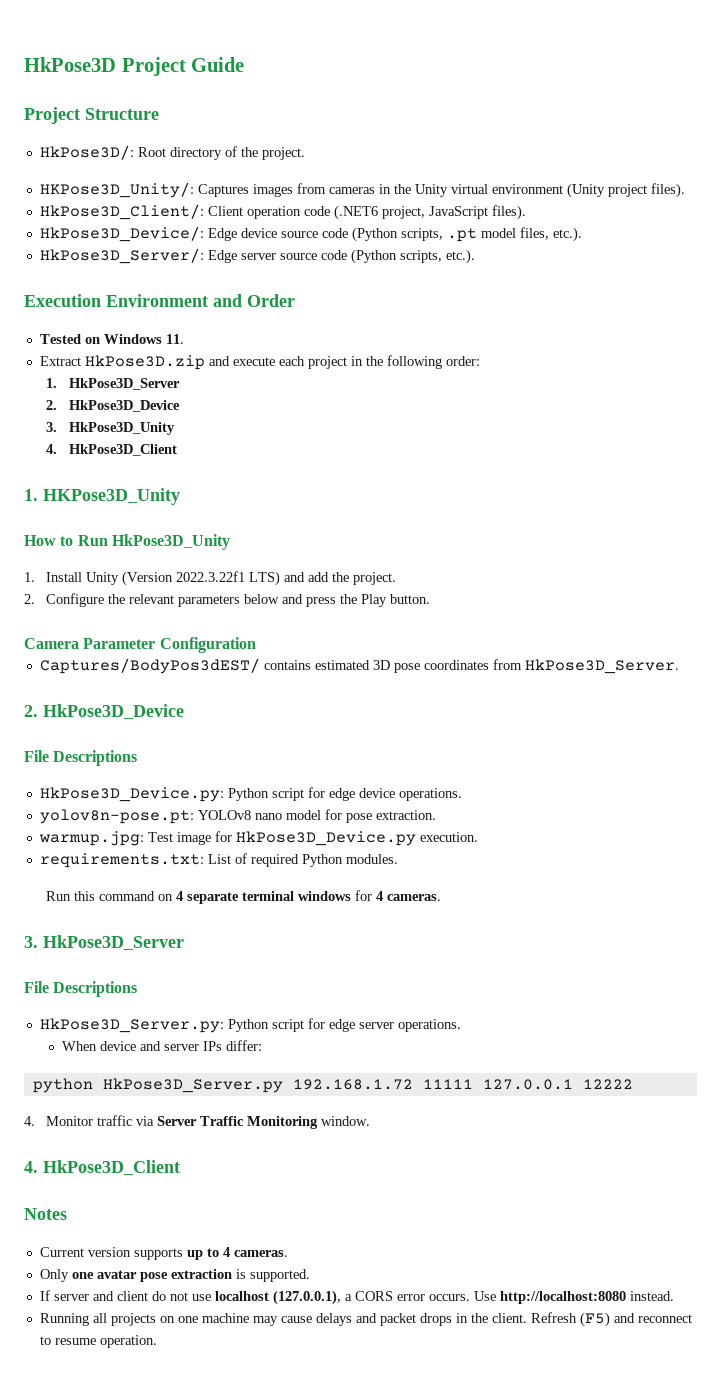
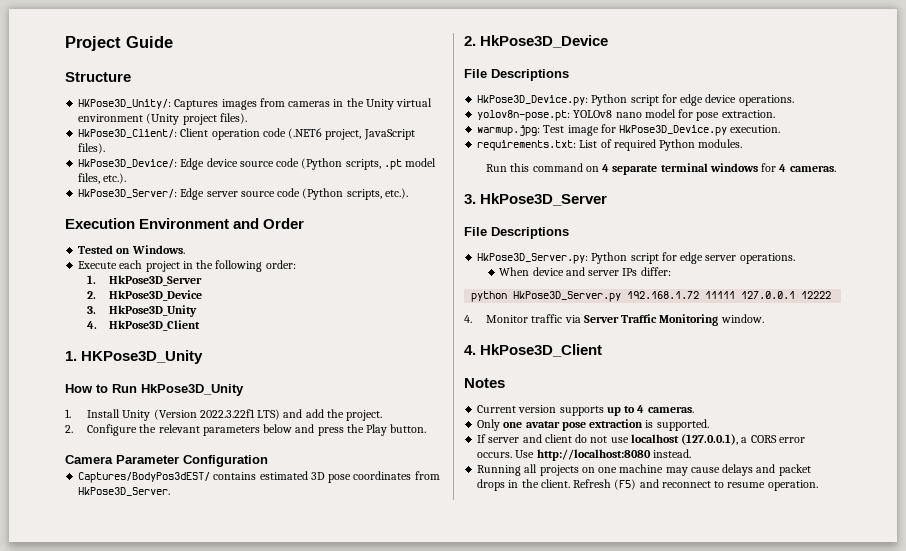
- HkPose3D Project Guide
+ Project Guide
- Project Structure
+ Structure
- HkPose3D/: Root directory of the project.
- Tested on Windows 11.
- Extract HkPose3D.zip and execute each project in the following order:
+ Tested on Windows.
+ Execute each project in the following order:

